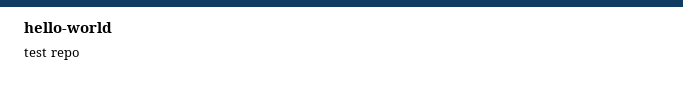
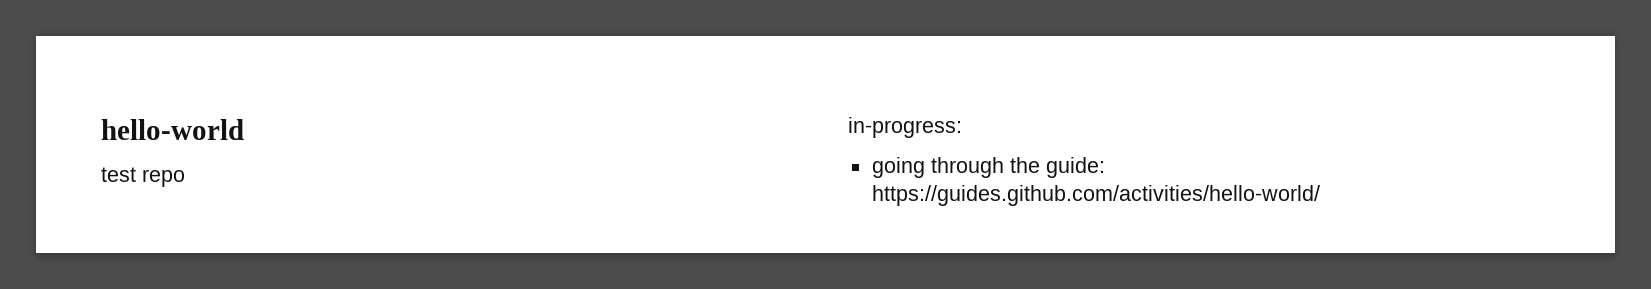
+ in-progress:
+ going through the guide: https://guides.github.com/activities/hello-world/

